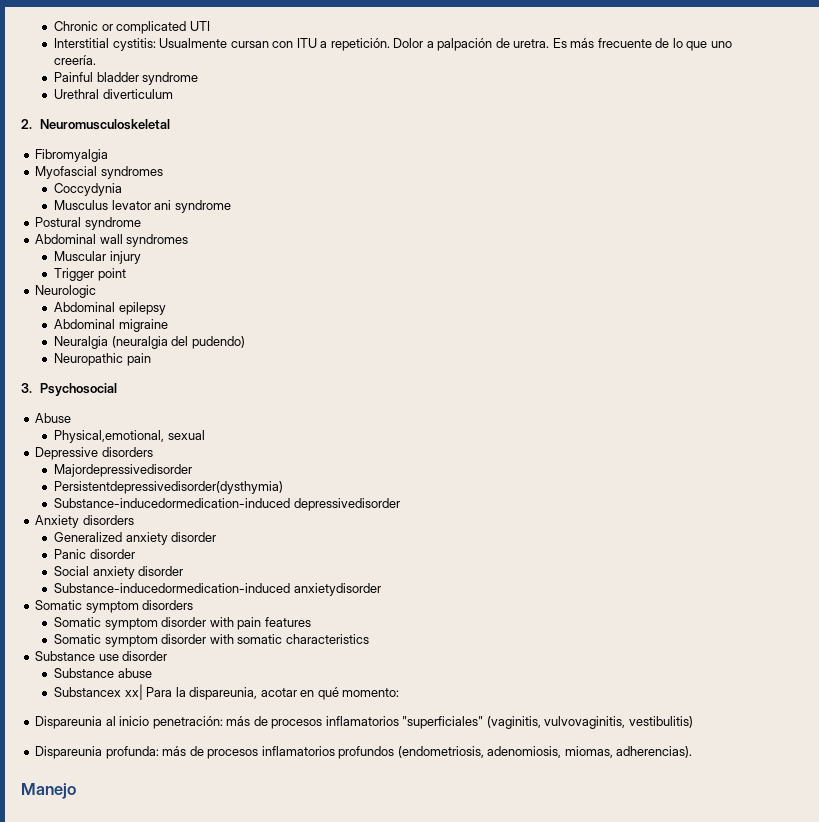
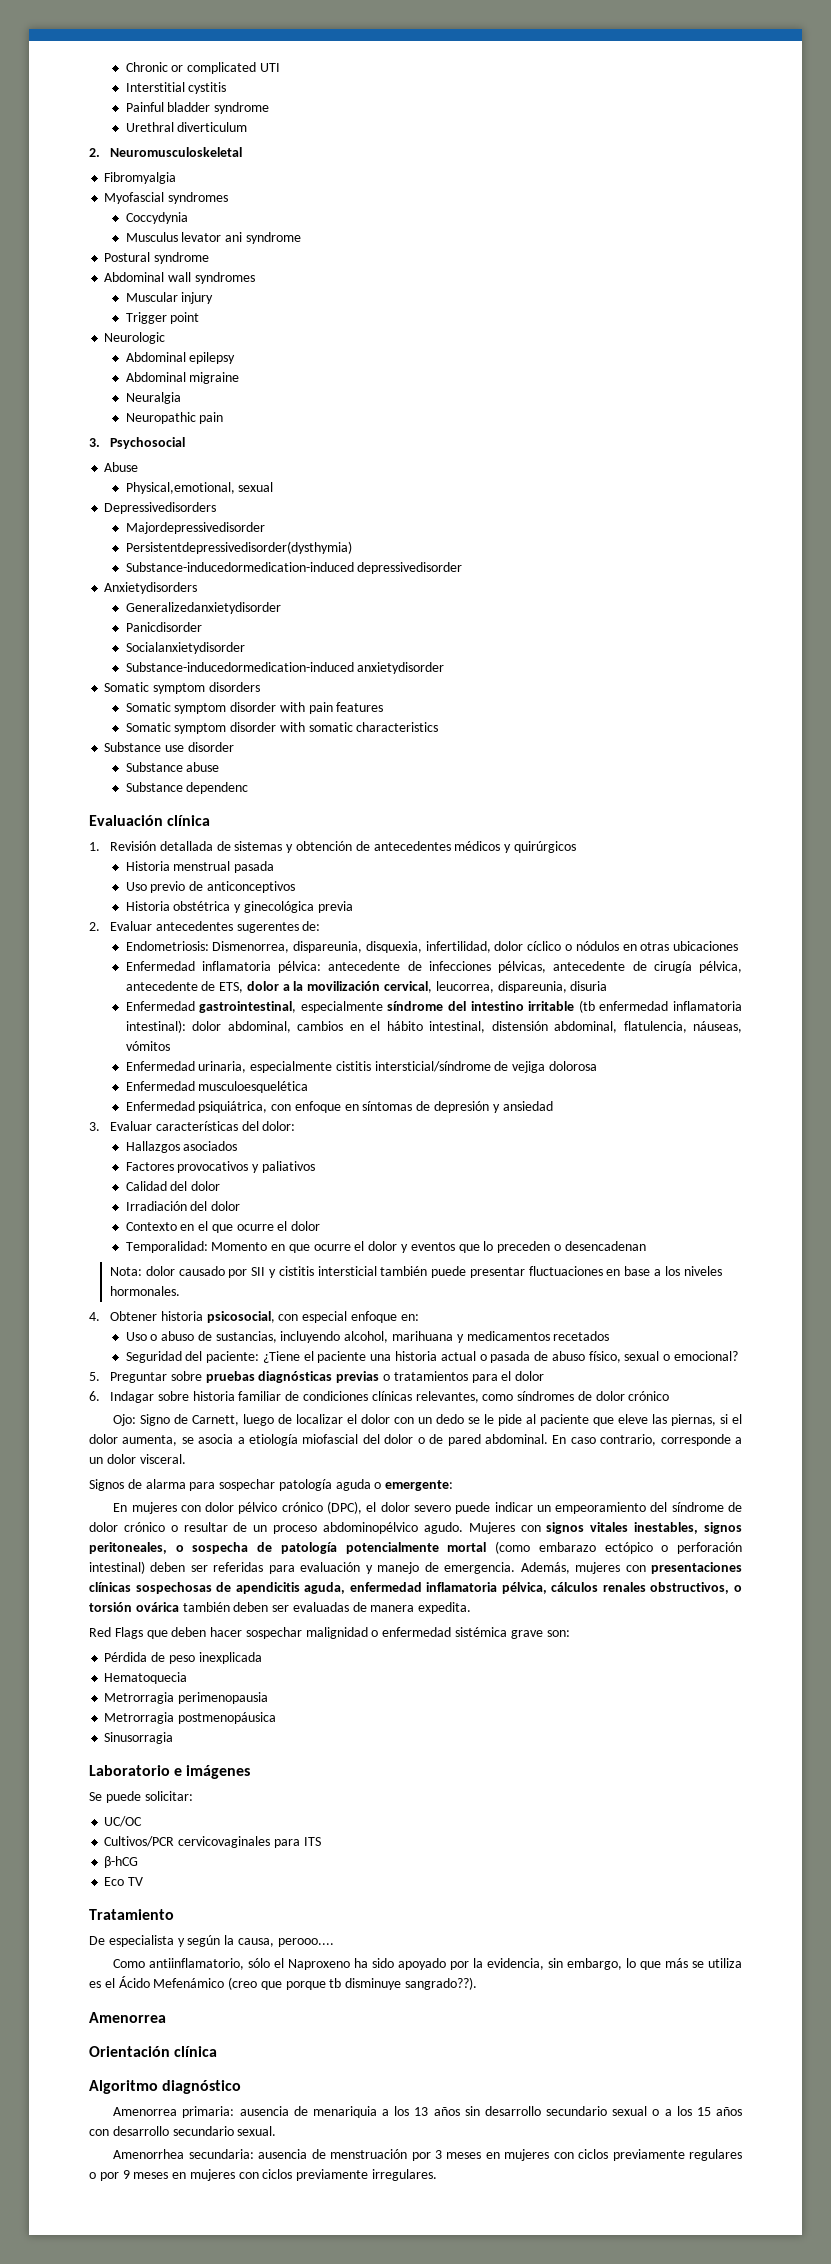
- Interstitial cystitis: Usualmente cursan con ITU a repetición. Dolor a palpación de uretra. Es más frecuente de lo que uno creería.
+ Interstitial cystitis
- Neuralgia (neuralgia del pudendo)
+ Neuralgia
- Depressive disorders
+ Depressivedisorders
- Anxiety disorders
- Generalized anxiety disorder
- Panic disorder
- Social anxiety disorder
+ Anxietydisorders
+ Generalizedanxietydisorder
+ Panicdisorder
+ Socialanxietydisorder
- Substancex xx| Para la dispareunia, acotar en qué momento:
- Dispareunia al inicio penetración: más de procesos inflamatorios "superficiales" (vaginitis, vulvovaginitis, vestibulitis)
- Dispareunia profunda: más de procesos inflamatorios profundos (endometriosis, adenomiosis, miomas, adherencias).
- Manejo
+ Substance dependenc
+ Evaluación clínica
+ 1. Revisión detallada de sistemas y obtención de antecedentes médicos y quirúrgicos
+ Historia menstrual pasada
+ Uso previo de anticonceptivos
+ Historia obstétrica y ginecológica previa
+ 2. Evaluar antecedentes sugerentes de:
+ Endometriosis: Dismenorrea, dispareunia, disquexia, infertilidad, dolor cíclico o nódulos en otras ubicaciones
+ Enfermedad inflamatoria pélvica: antecedente de infecciones pélvicas, antecedente de cirugía pélvica, antecedente de ETS, dolor a la movilización cervical, leucorrea, dispareunia, disuria
+ Enfermedad gastrointestinal, especialmente síndrome del intestino irritable (tb enfermedad inflamatoria intestinal): dolor abdominal, cambios en el hábito intestinal, distensión abdominal, flatulencia, náuseas, vómitos
+ Enfermedad urinaria, especialmente cistitis intersticial/síndrome de vejiga dolorosa
+ Enfermedad musculoesquelética
+ Enfermedad psiquiátrica, con enfoque en síntomas de depresión y ansiedad
+ 3. Evaluar características del dolor:
+ Hallazgos asociados
+ Factores provocativos y paliativos
+ Calidad del dolor
+ Irradiación del dolor
+ Contexto en el que ocurre el dolor
+ Temporalidad: Momento en que ocurre el dolor y eventos que lo preceden o desencadenan
+ Nota: dolor causado por SII y cistitis intersticial también puede presentar fluctuaciones en base a los niveles hormonales.
+ 4. Obtener historia psicosocial, con especial enfoque en:
+ Uso o abuso de sustancias, incluyendo alcohol, marihuana y medicamentos recetados
+ Seguridad del paciente: ¿Tiene el paciente una historia actual o pasada de abuso físico, sexual o emocional?
+ 5. Preguntar sobre pruebas diagnósticas previas o tratamientos para el dolor
+ 6. Indagar sobre historia familiar de condiciones clínicas relevantes, como síndromes de dolor crónico
+ Ojo: Signo de Carnett, luego de localizar el dolor con un dedo se le pide al paciente que eleve las piernas, si el dolor aumenta, se asocia a etiología miofascial del dolor o de pared abdominal. En caso contrario, corresponde a un dolor visceral.
+ Signos de alarma para sospechar patología aguda o emergente:
+ En mujeres con dolor pélvico crónico (DPC), el dolor severo puede indicar un empeoramiento del síndrome de dolor crónico o resultar de un proceso abdominopélvico agudo. Mujeres con signos vitales inestables, signos peritoneales, o sospecha de patología potencialmente mortal (como embarazo ectópico o perforación intestinal) deben ser referidas para evaluación y manejo de emergencia. Además, mujeres con presentaciones clínicas sospechosas de apendicitis aguda, enfermedad inflamatoria pélvica, cálculos renales obstructivos, o torsión ovárica también deben ser evaluadas de manera expedita.
+ Red Flags que deben hacer sospechar malignidad o enfermedad sistémica grave son:
+ Pérdida de peso inexplicada
+ Hematoquecia
+ Metrorragia perimenopausia
+ Metrorragia postmenopáusica
+ Sinusorragia
+ Laboratorio e imágenes
+ Se puede solicitar:
+ UC/OC
+ Cultivos/PCR cervicovaginales para ITS
+ β-hCG
+ Eco TV
+ Tratamiento
+ De especialista y según la causa, perooo....
+ Como antiinflamatorio, sólo el Naproxeno ha sido apoyado por la evidencia, sin embargo, lo que más se utiliza es el Ácido Mefenámico (creo que porque tb disminuye sangrado??).
+ Amenorrea
+ Orientación clínica
+ Algoritmo diagnóstico
+ Amenorrea primaria: ausencia de menariquia a los 13 años sin desarrollo secundario sexual o a los 15 años con desarrollo secundario sexual.
+ Amenorrhea secundaria: ausencia de menstruación por 3 meses en mujeres con ciclos previamente regulares o por 9 meses en mujeres con ciclos previamente irregulares.

